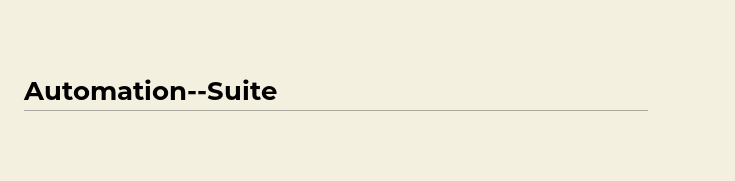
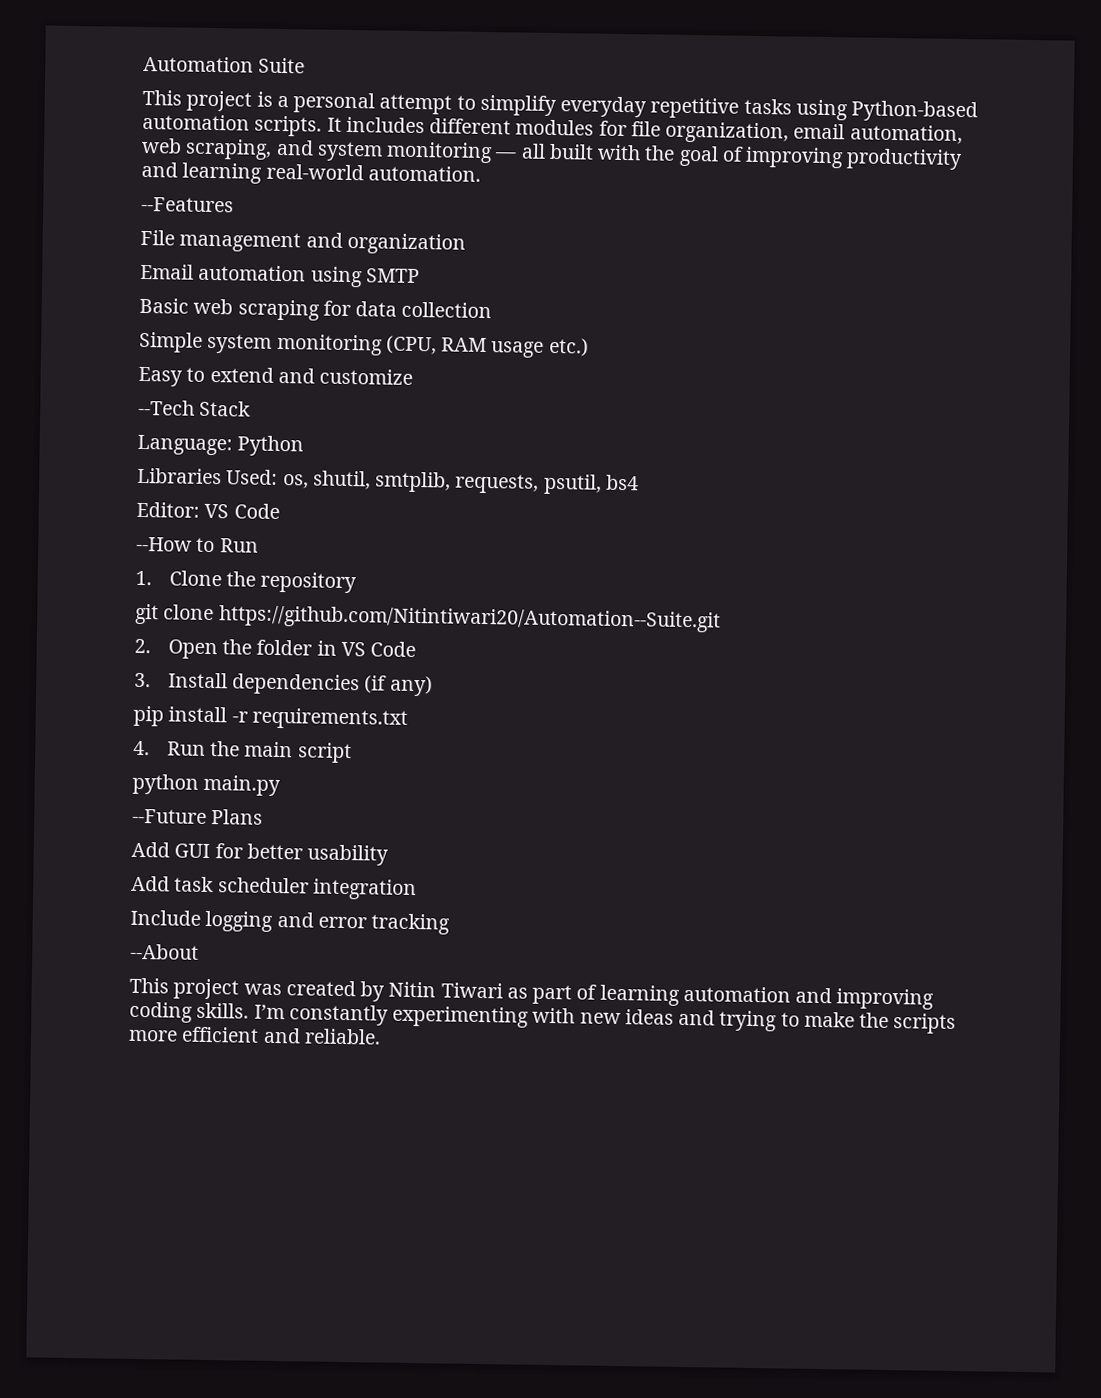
- Automation--Suite
+ Automation Suite
+ This project is a personal attempt to simplify everyday repetitive tasks using Python-based automation scripts. It includes different modules for file organization, email automation, web scraping, and system monitoring — all built with the goal of improving productivity and learning real-world automation.
+ --Features
+ File management and organization
+ Email automation using SMTP
+ Basic web scraping for data collection
+ Simple system monitoring (CPU, RAM usage etc.)
+ Easy to extend and customize
+ --Tech Stack
+ Language: Python
+ Libraries Used: os, shutil, smtplib, requests, psutil, bs4
+ Editor: VS Code
+ --How to Run
+ 1. Clone the repository
+ git clone https://github.com/Nitintiwari20/Automation--Suite.git
+ 2. Open the folder in VS Code
+ 3. Install dependencies (if any)
+ pip install -r requirements.txt
+ 4. Run the main script
+ python main.py
+ --Future Plans
+ Add GUI for better usability
+ Add task scheduler integration
+ Include logging and error tracking
+ --About
+ This project was created by Nitin Tiwari as part of learning automation and improving coding skills. I’m constantly experimenting with new ideas and trying to make the scripts more efficient and reliable.

